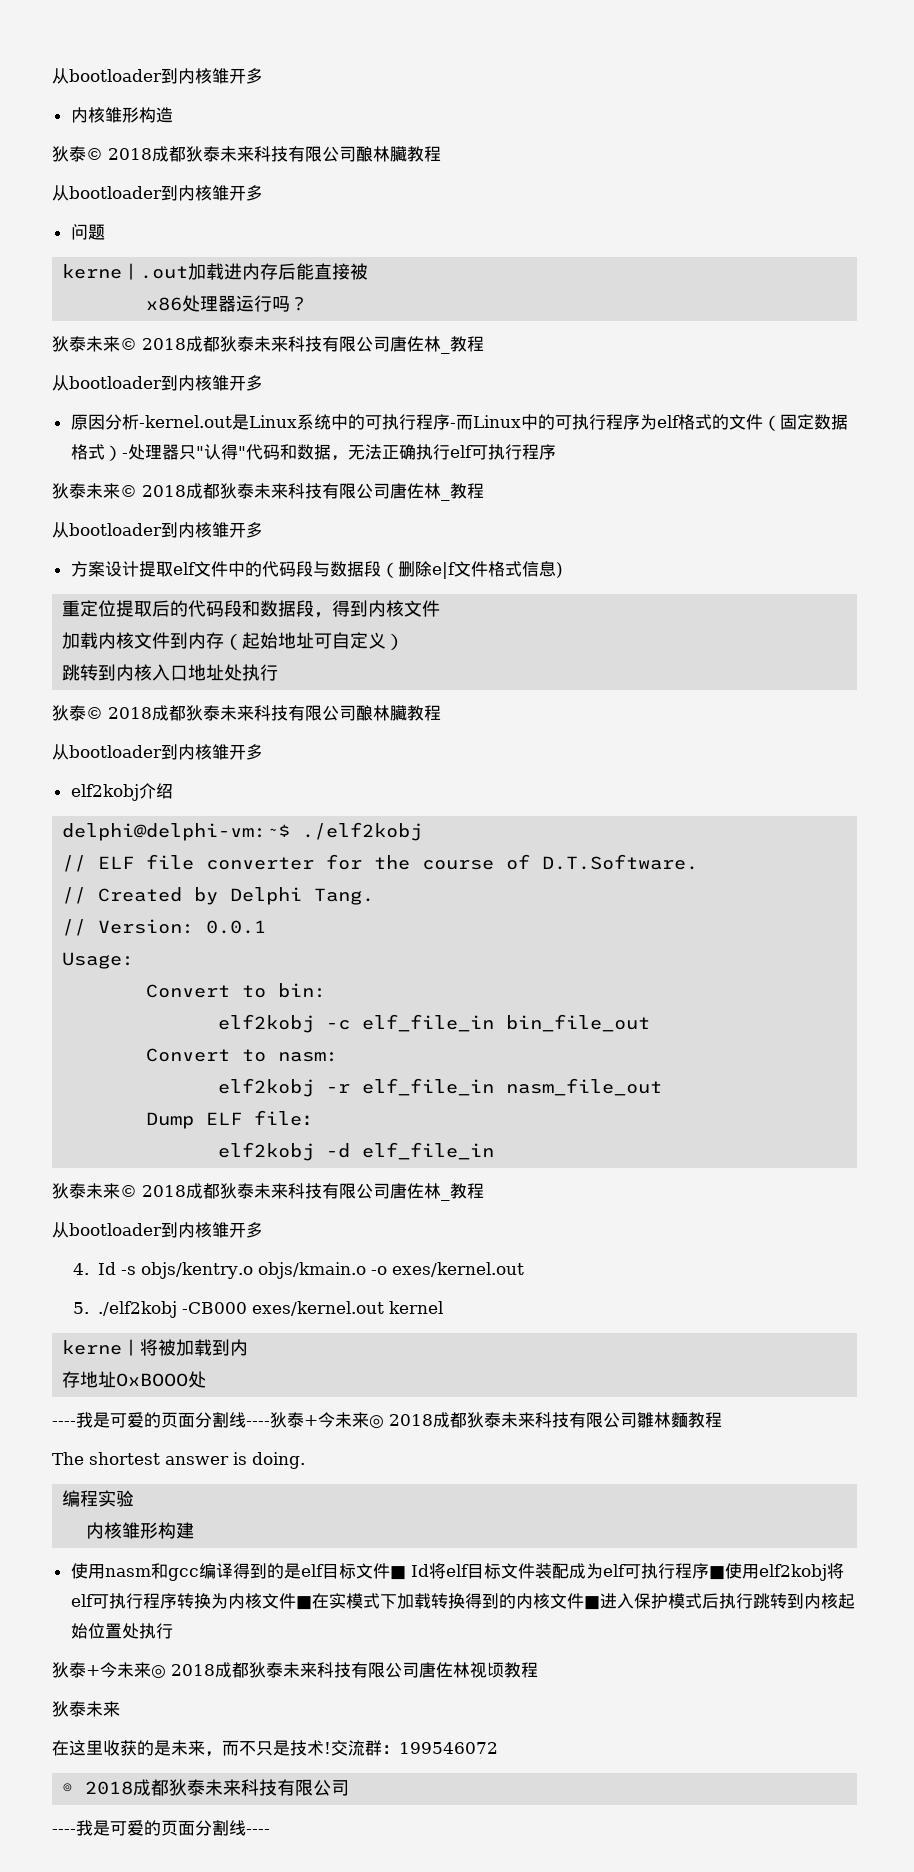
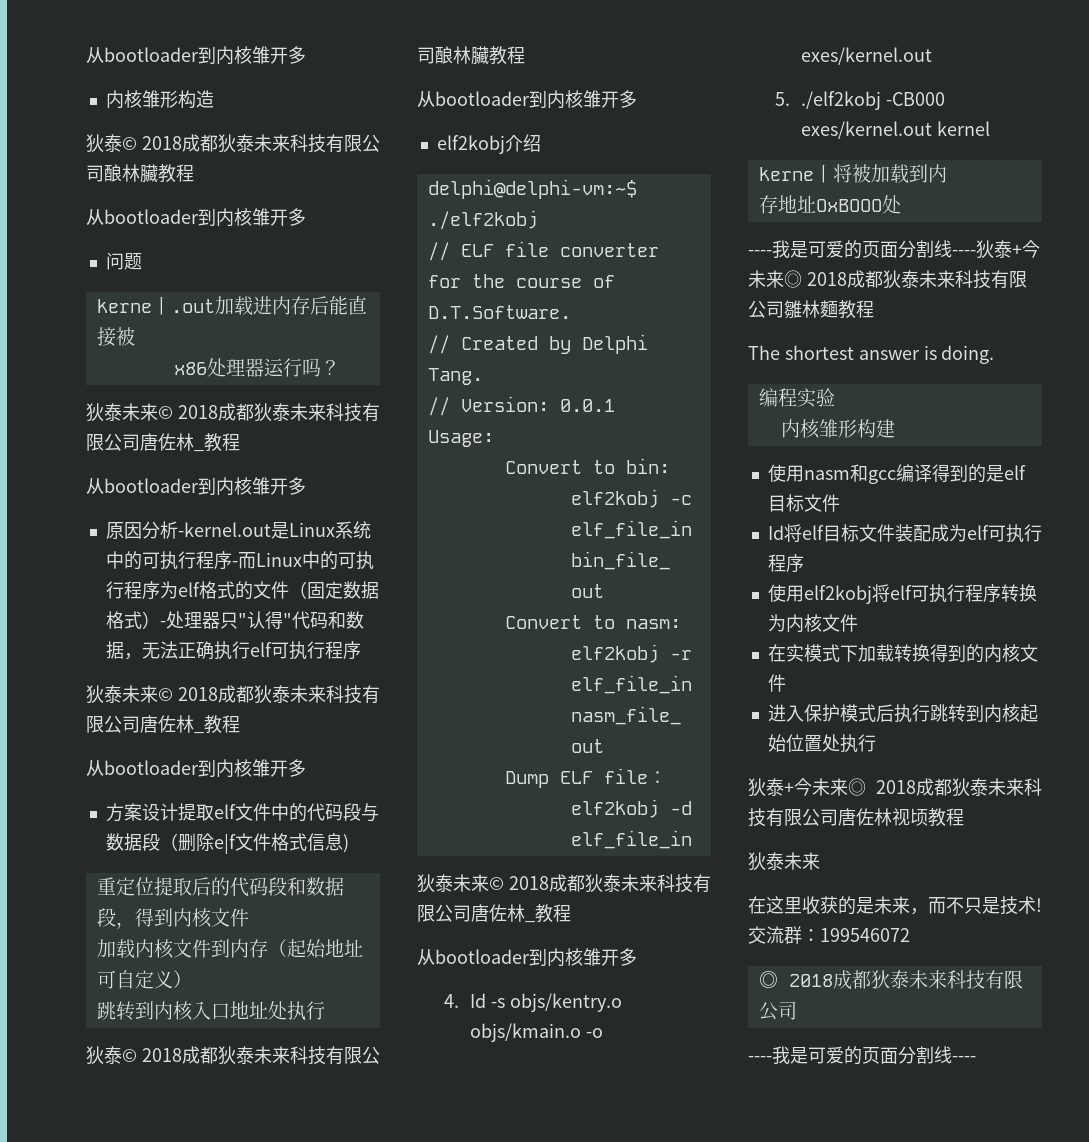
- 使用nasm和gcc编译得到的是elf目标文件■ Id将elf目标文件装配成为elf可执行程序■使用elf2kobj将elf可执行程序转换为内核文件■在实模式下加载转换得到的内核文件■进入保护模式后执行跳转到内核起始位置处执行
+ 使用nasm和gcc编译得到的是elf目标文件
+ Id将elf目标文件装配成为elf可执行程序
+ 使用elf2kobj将elf可执行程序转换为内核文件
+ 在实模式下加载转换得到的内核文件
+ 进入保护模式后执行跳转到内核起始位置处执行

